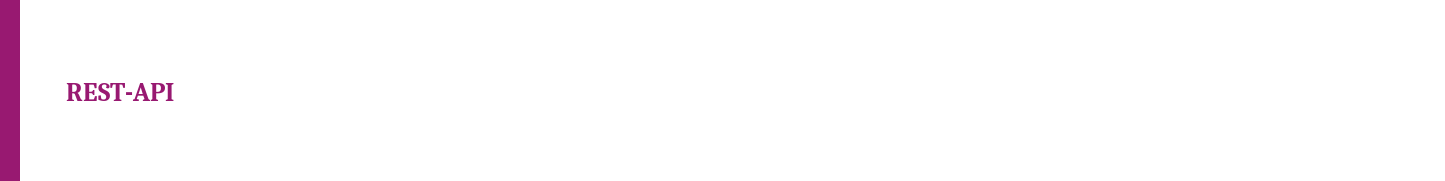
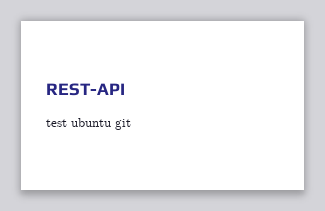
+ test ubuntu git

